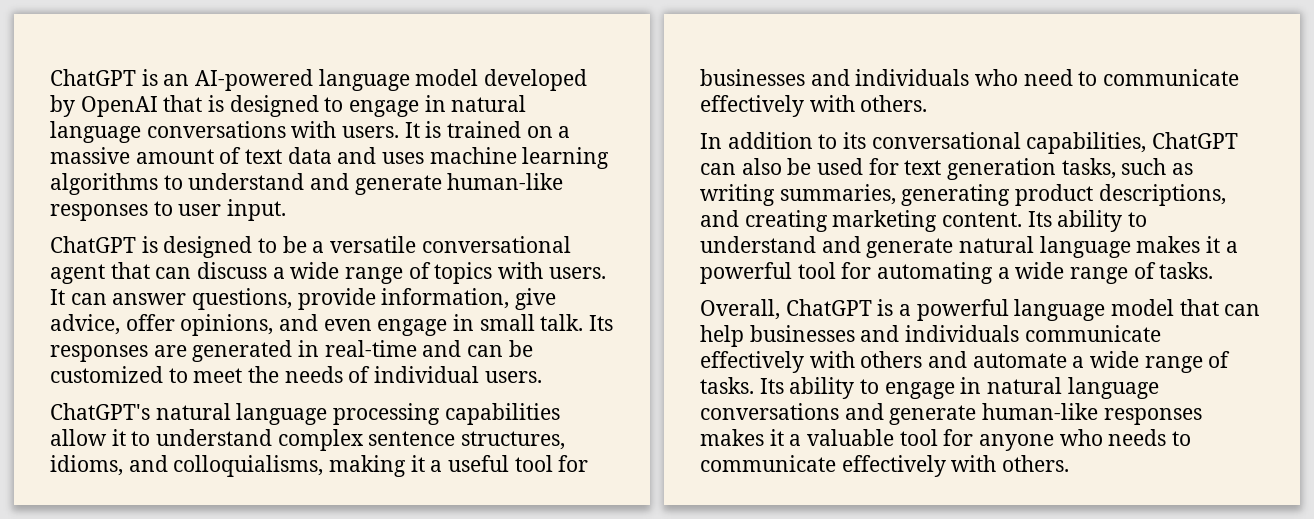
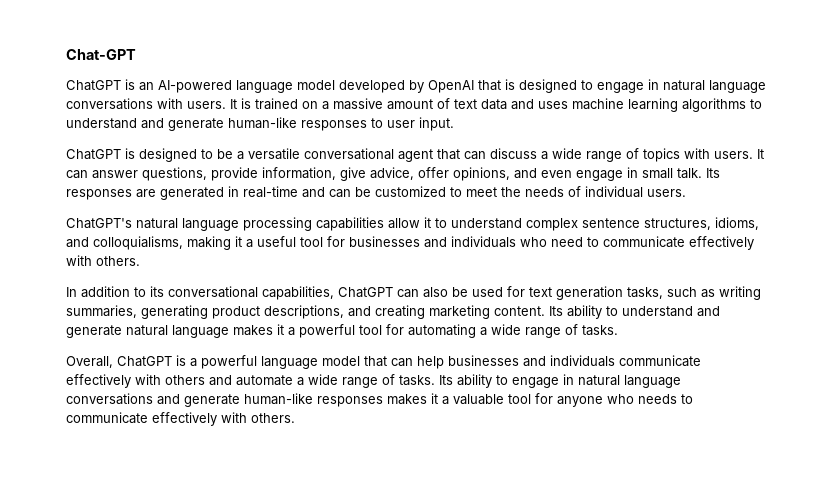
+ Chat-GPT

